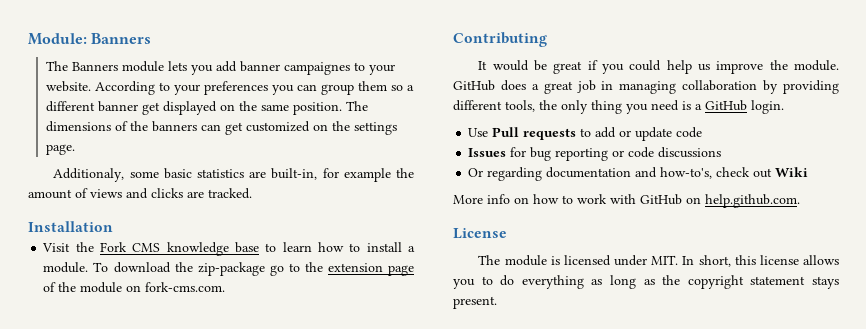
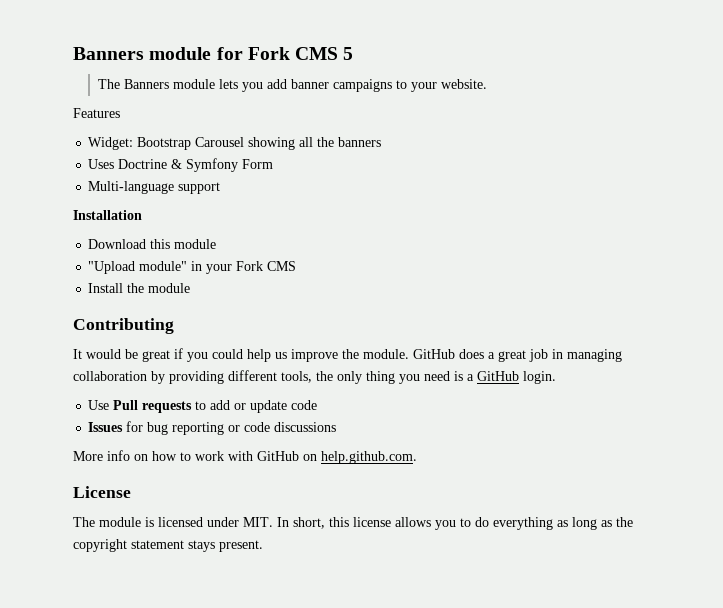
- Module: Banners
+ Banners module for Fork CMS 5
- The Banners module lets you add banner campaignes to your website. According to your preferences you can group them so a different banner get displayed on the same position. The dimensions of the banners can get customized on the settings page.
- Additionaly, some basic statistics are built-in, for example the amount of views and clicks are tracked.
+ The Banners module lets you add banner campaigns to your website.
+ Features
+ Widget: Bootstrap Carousel showing all the banners
+ Uses Doctrine & Symfony Form
+ Multi-language support
  Installation
- Visit the Fork CMS knowledge base to learn how to install a module. To download the zip-package go to the extension page of the module on fork-cms.com.
+ Download this module
+ "Upload module" in your Fork CMS
+ Install the module
- Or regarding documentation and how-to's, check out Wiki

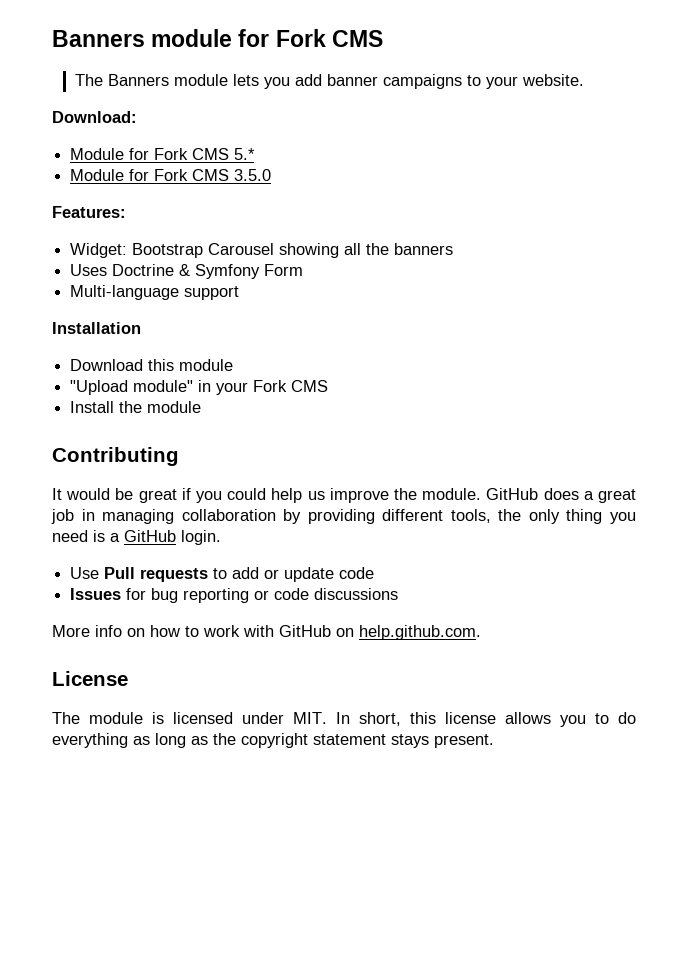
- Banners module for Fork CMS 5
+ Banners module for Fork CMS
- Features
+ Download:
+ Module for Fork CMS 5.*
+ Module for Fork CMS 3.5.0
+ Features:

